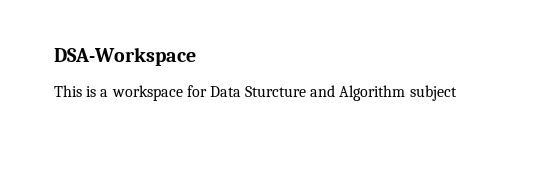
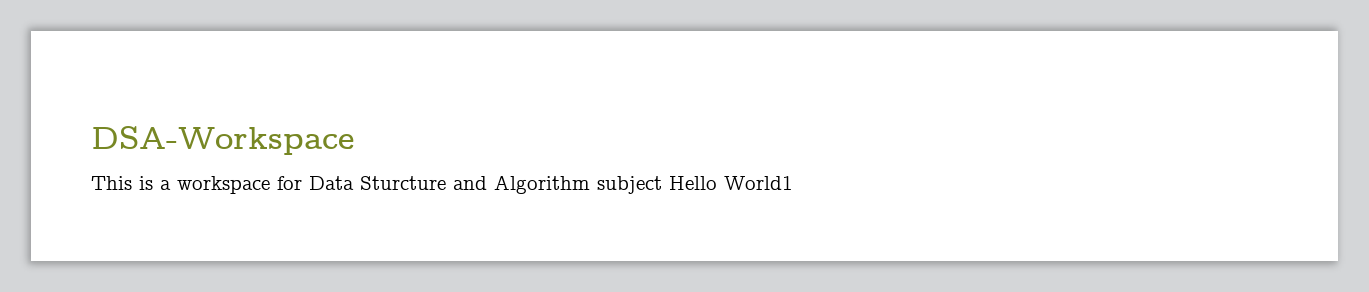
- This is a workspace for Data Sturcture and Algorithm subject
+ This is a workspace for Data Sturcture and Algorithm subject Hello World1

